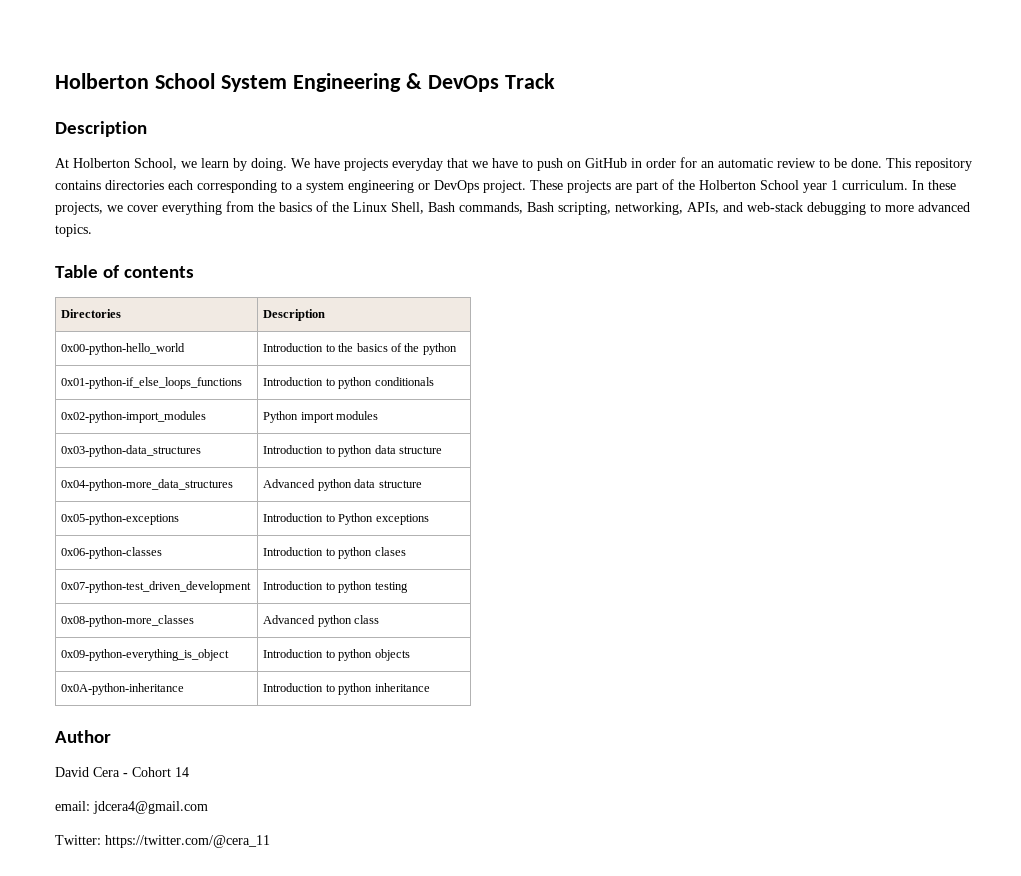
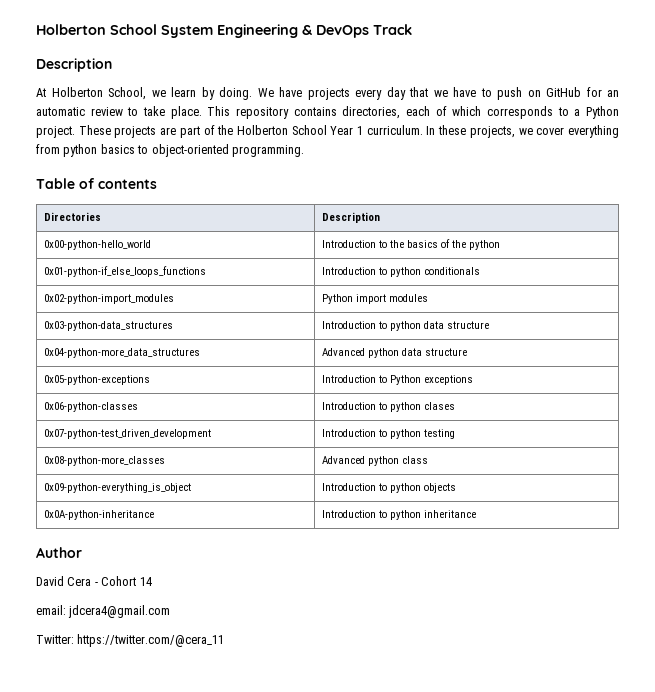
- We have projects everyday that we have to push on GitHub in order for an automatic review to be done.
+ We have projects every day that we have to push on GitHub for an automatic review to take place.
- This repository contains directories each corresponding to a system engineering or DevOps project.
+ This repository contains directories, each of which corresponds to a Python project.
- These projects are part of the Holberton School year 1 curriculum.
+ These projects are part of the Holberton School Year 1 curriculum.
- In these projects, we cover everything from the basics of the Linux Shell, Bash commands, Bash scripting, networking, APIs, and web-stack debugging to more advanced topics.
+ In these projects, we cover everything from python basics to object-oriented programming.

